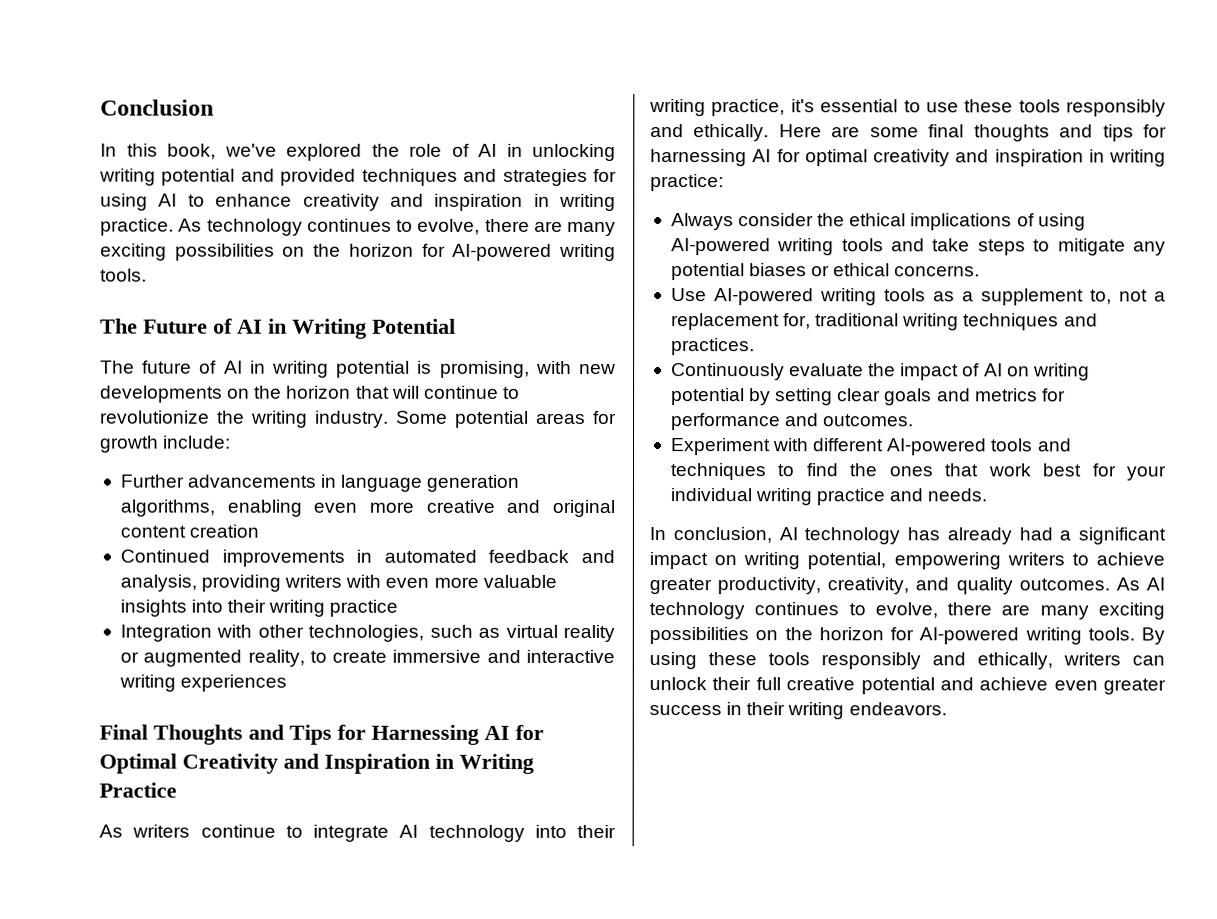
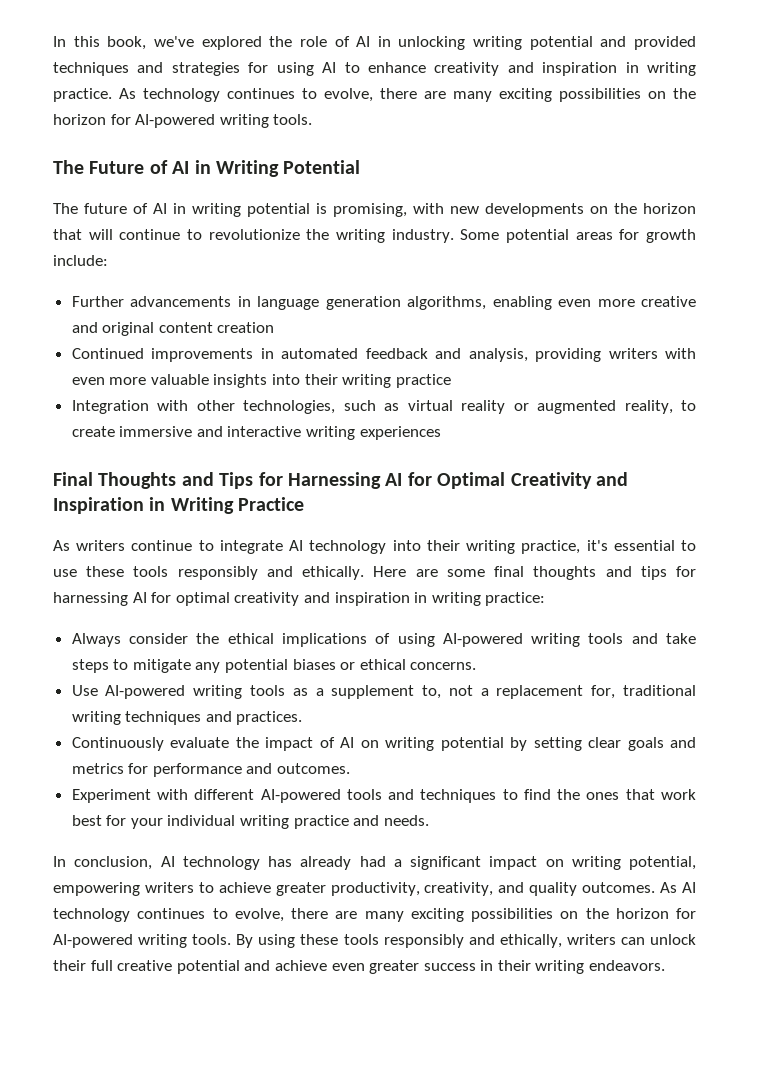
- Conclusion

